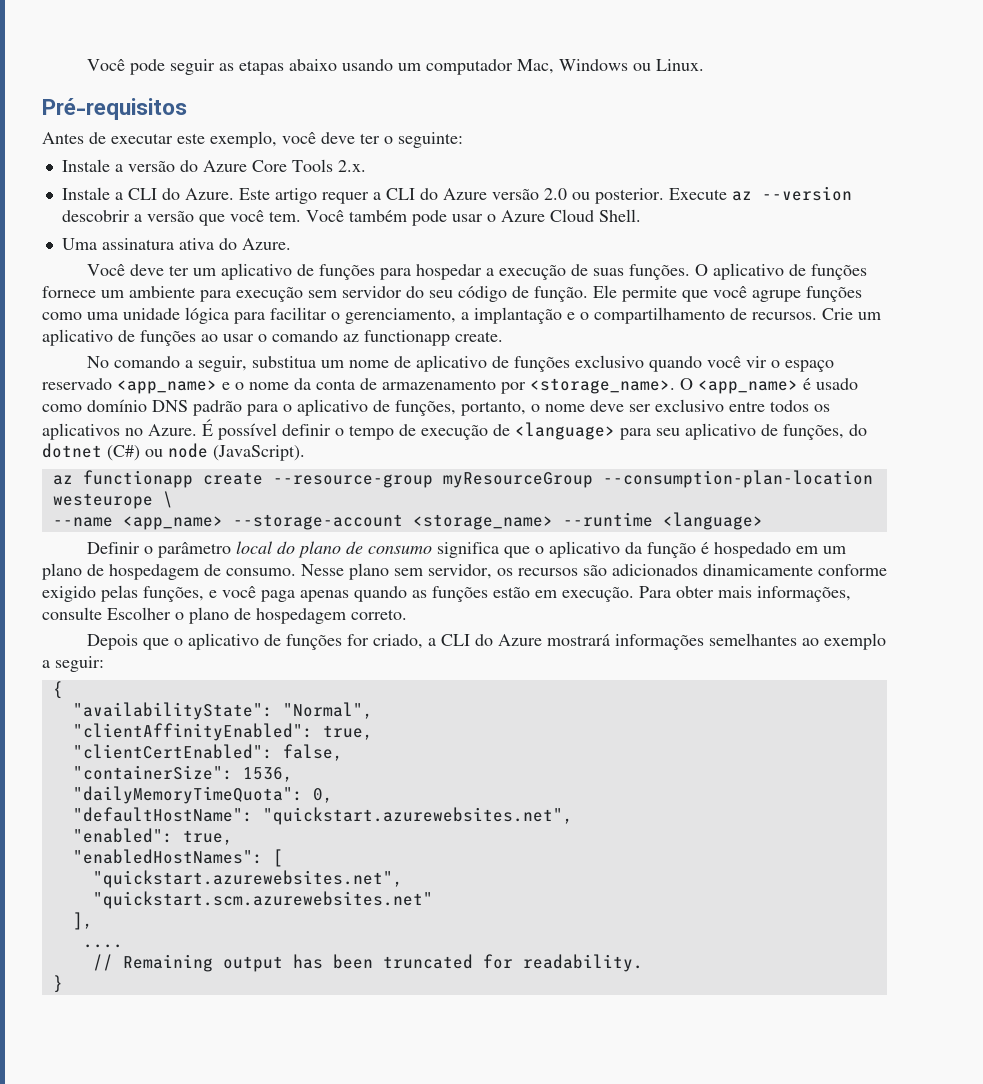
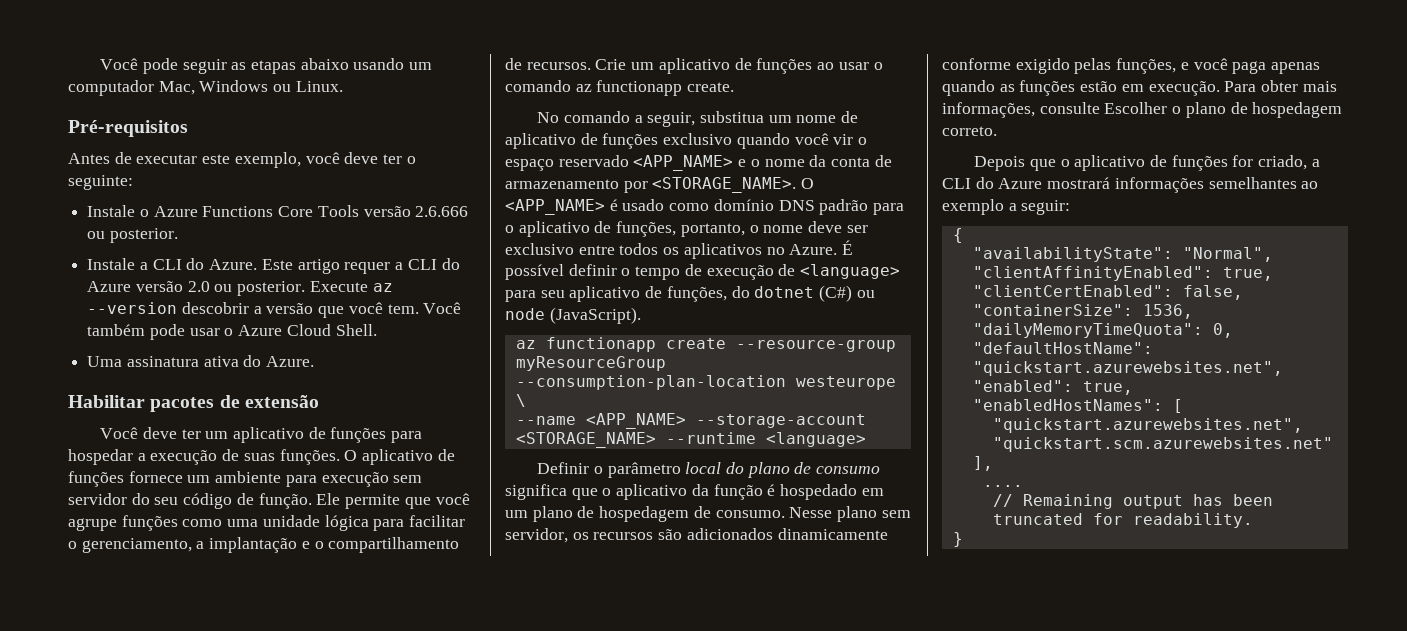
- Instale a versão do Azure Core Tools 2.x.
+ Instale o Azure Functions Core Tools versão 2.6.666 ou posterior.
+ Habilitar pacotes de extensão
- No comando a seguir, substitua um nome de aplicativo de funções exclusivo quando você vir o espaço reservado <app_name> e o nome da conta de armazenamento por <storage_name>. O <app_name> é usado como domínio DNS padrão para o aplicativo de funções, portanto, o nome deve ser exclusivo entre todos os aplicativos no Azure.
+ No comando a seguir, substitua um nome de aplicativo de funções exclusivo quando você vir o espaço reservado <APP_NAME> e o nome da conta de armazenamento por <STORAGE_NAME>. O <APP_NAME> é usado como domínio DNS padrão para o aplicativo de funções, portanto, o nome deve ser exclusivo entre todos os aplicativos no Azure.
- --name <app_name> --storage-account <storage_name> --runtime <language>
+ --name <APP_NAME> --storage-account <STORAGE_NAME> --runtime <language>

